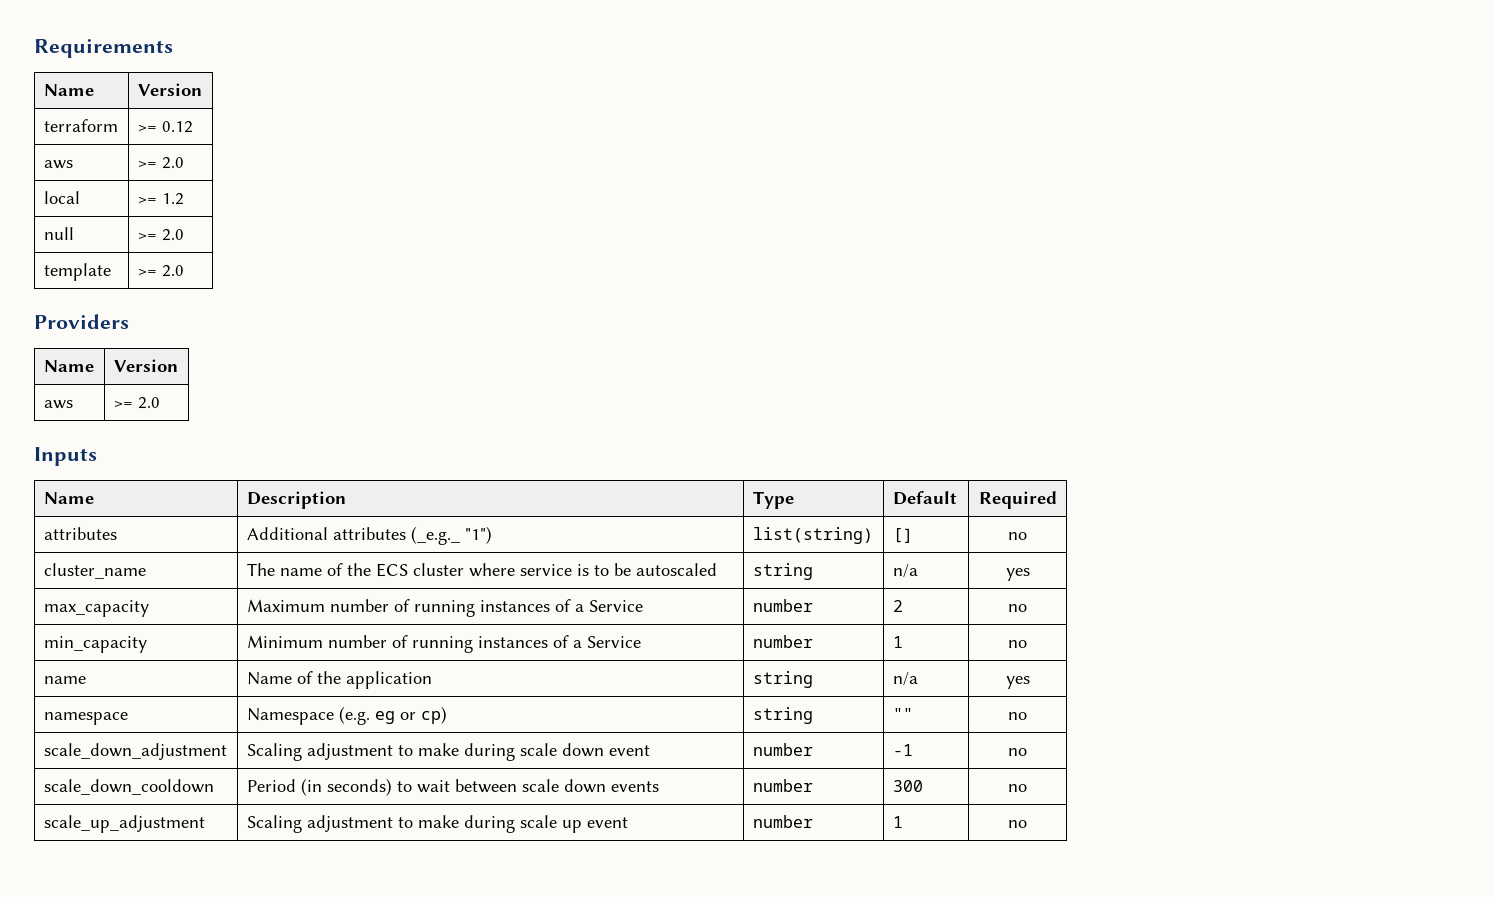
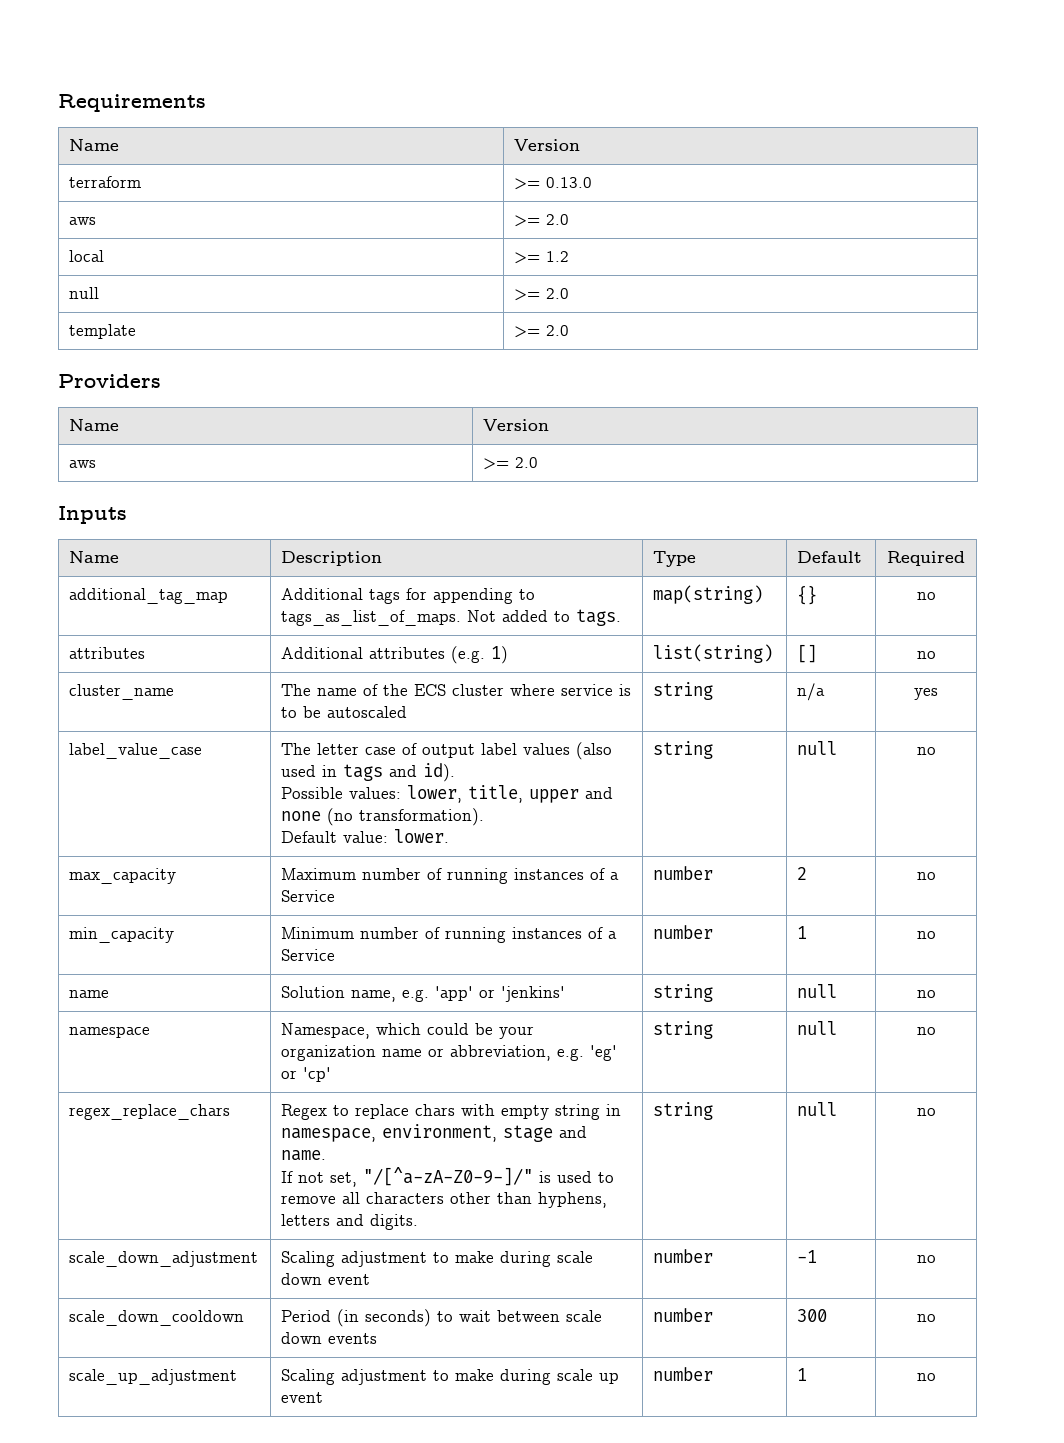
- terraform | >= 0.12
+ terraform | >= 0.13.0
+ additional_tag_map | Additional tags for appending to tags_as_list_of_maps. Not added to tags. | map(string) | {} | no
- attributes | Additional attributes (_e.g._ "1") | list(string) | [] | no
+ attributes | Additional attributes (e.g. 1) | list(string) | [] | no
+ label_value_case | The letter case of output label values (also used in tags and id).
+ Possible values: lower, title, upper and none (no transformation).
+ Default value: lower. | string | null | no
- name | Name of the application | string | n/a | yes
+ name | Solution name, e.g. 'app' or 'jenkins' | string | null | no
- namespace | Namespace (e.g. eg or cp) | string | "" | no
+ namespace | Namespace, which could be your organization name or abbreviation, e.g. 'eg' or 'cp' | string | null | no
+ regex_replace_chars | Regex to replace chars with empty string in namespace, environment, stage and name.
+ If not set, "/[^a-zA-Z0-9-]/" is used to remove all characters other than hyphens, letters and digits. | string | null | no

